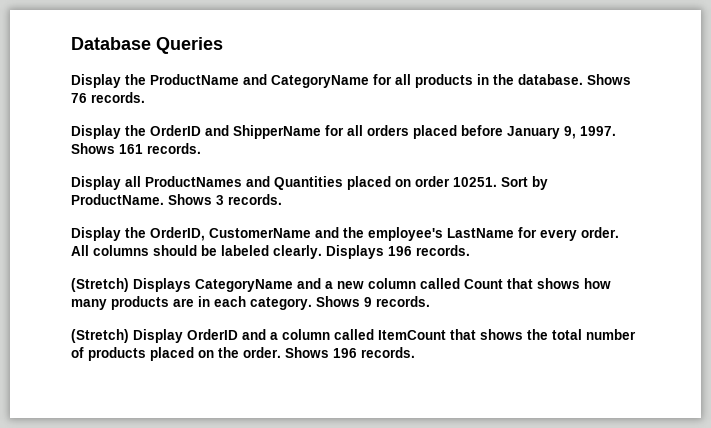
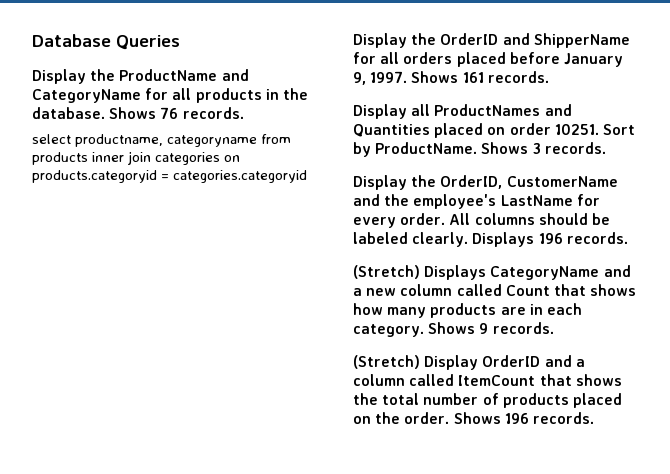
+ select productname, categoryname from products inner join categories on products.categoryid = categories.categoryid

